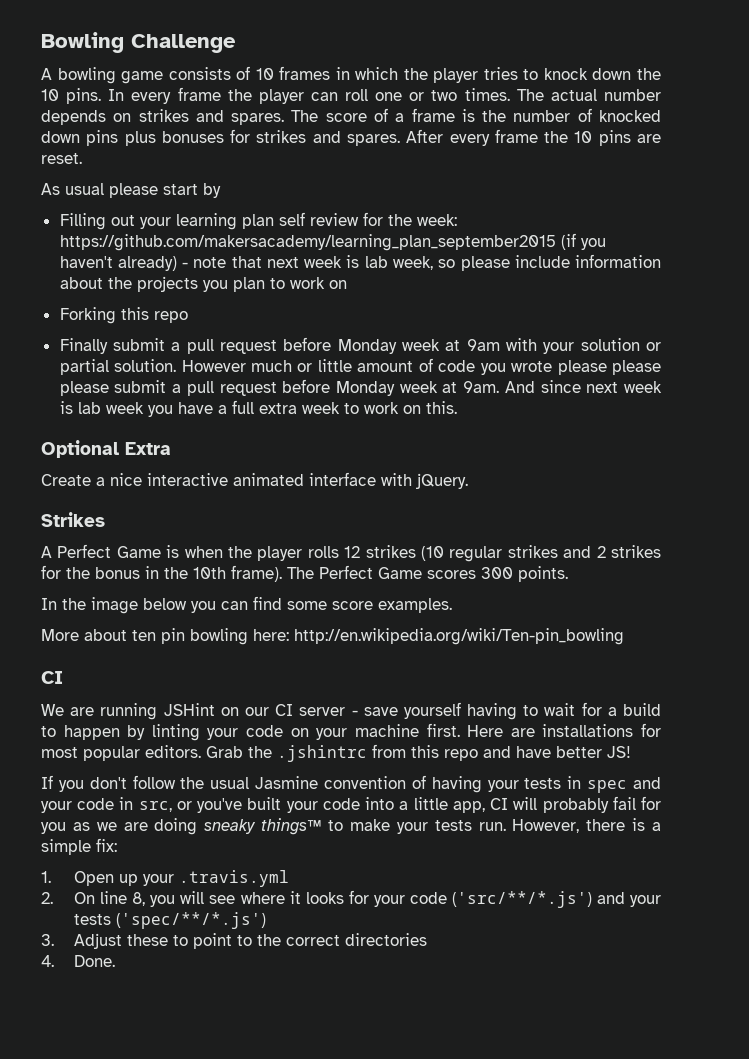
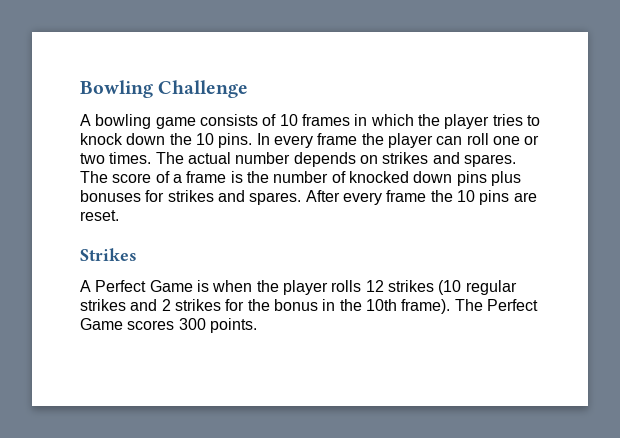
- As usual please start by
- Filling out your learning plan self review for the week: https://github.com/makersacademy/learning_plan_september2015 (if you haven't already) - note that next week is lab week, so please include information about the projects you plan to work on
- Forking this repo
- Finally submit a pull request before Monday week at 9am with your solution or partial solution. However much or little amount of code you wrote please please please submit a pull request before Monday week at 9am. And since next week is lab week you have a full extra week to work on this.
- Optional Extra
- Create a nice interactive animated interface with jQuery.
- In the image below you can find some score examples.
- More about ten pin bowling here: http://en.wikipedia.org/wiki/Ten-pin_bowling
- CI
- We are running JSHint on our CI server - save yourself having to wait for a build to happen by linting your code on your machine first. Here are installations for most popular editors. Grab the .jshintrc from this repo and have better JS!
- If you don't follow the usual Jasmine convention of having your tests in spec and your code in src, or you've built your code into a little app, CI will probably fail for you as we are doing sneaky things™ to make your tests run. However, there is a simple fix:
- 1. Open up your .travis.yml
- 2. On line 8, you will see where it looks for your code ('src/**/*.js') and your tests ('spec/**/*.js')
- 3. Adjust these to point to the correct directories
- 4. Done.

